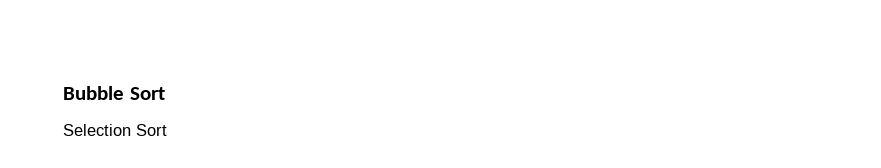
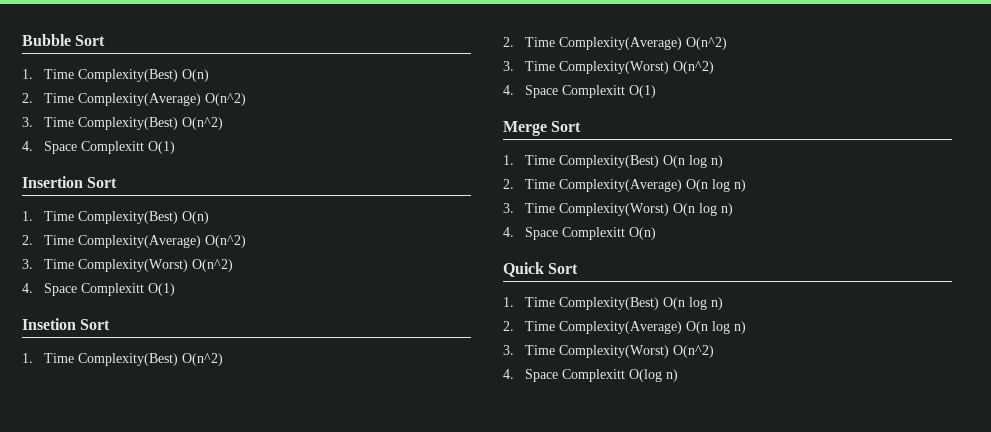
  Bubble Sort
- Selection Sort
+ 1. Time Complexity(Best) O(n)
+ 2. Time Complexity(Average) O(n^2)
+ 3. Time Complexity(Best) O(n^2)
+ 4. Space Complexitt O(1)
+ Insertion Sort
+ 1. Time Complexity(Best) O(n)
+ 2. Time Complexity(Average) O(n^2)
+ 3. Time Complexity(Worst) O(n^2)
+ 4. Space Complexitt O(1)
+ Insetion Sort
+ 1. Time Complexity(Best) O(n^2)
+ 2. Time Complexity(Average) O(n^2)
+ 3. Time Complexity(Worst) O(n^2)
+ 4. Space Complexitt O(1)
+ Merge Sort
+ 1. Time Complexity(Best) O(n log n)
+ 2. Time Complexity(Average) O(n log n)
+ 3. Time Complexity(Worst) O(n log n)
+ 4. Space Complexitt O(n)
+ Quick Sort
+ 1. Time Complexity(Best) O(n log n)
+ 2. Time Complexity(Average) O(n log n)
+ 3. Time Complexity(Worst) O(n^2)
+ 4. Space Complexitt O(log n)

